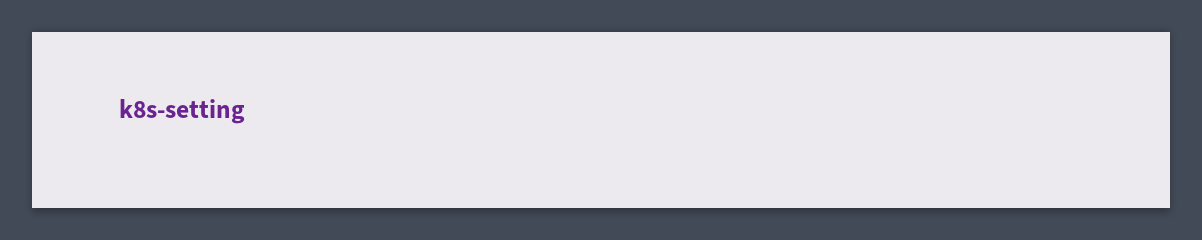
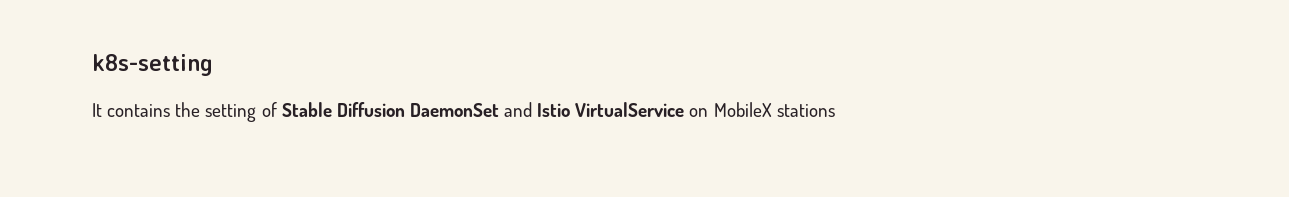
+ It contains the setting of Stable Diffusion DaemonSet and Istio VirtualService on MobileX stations

